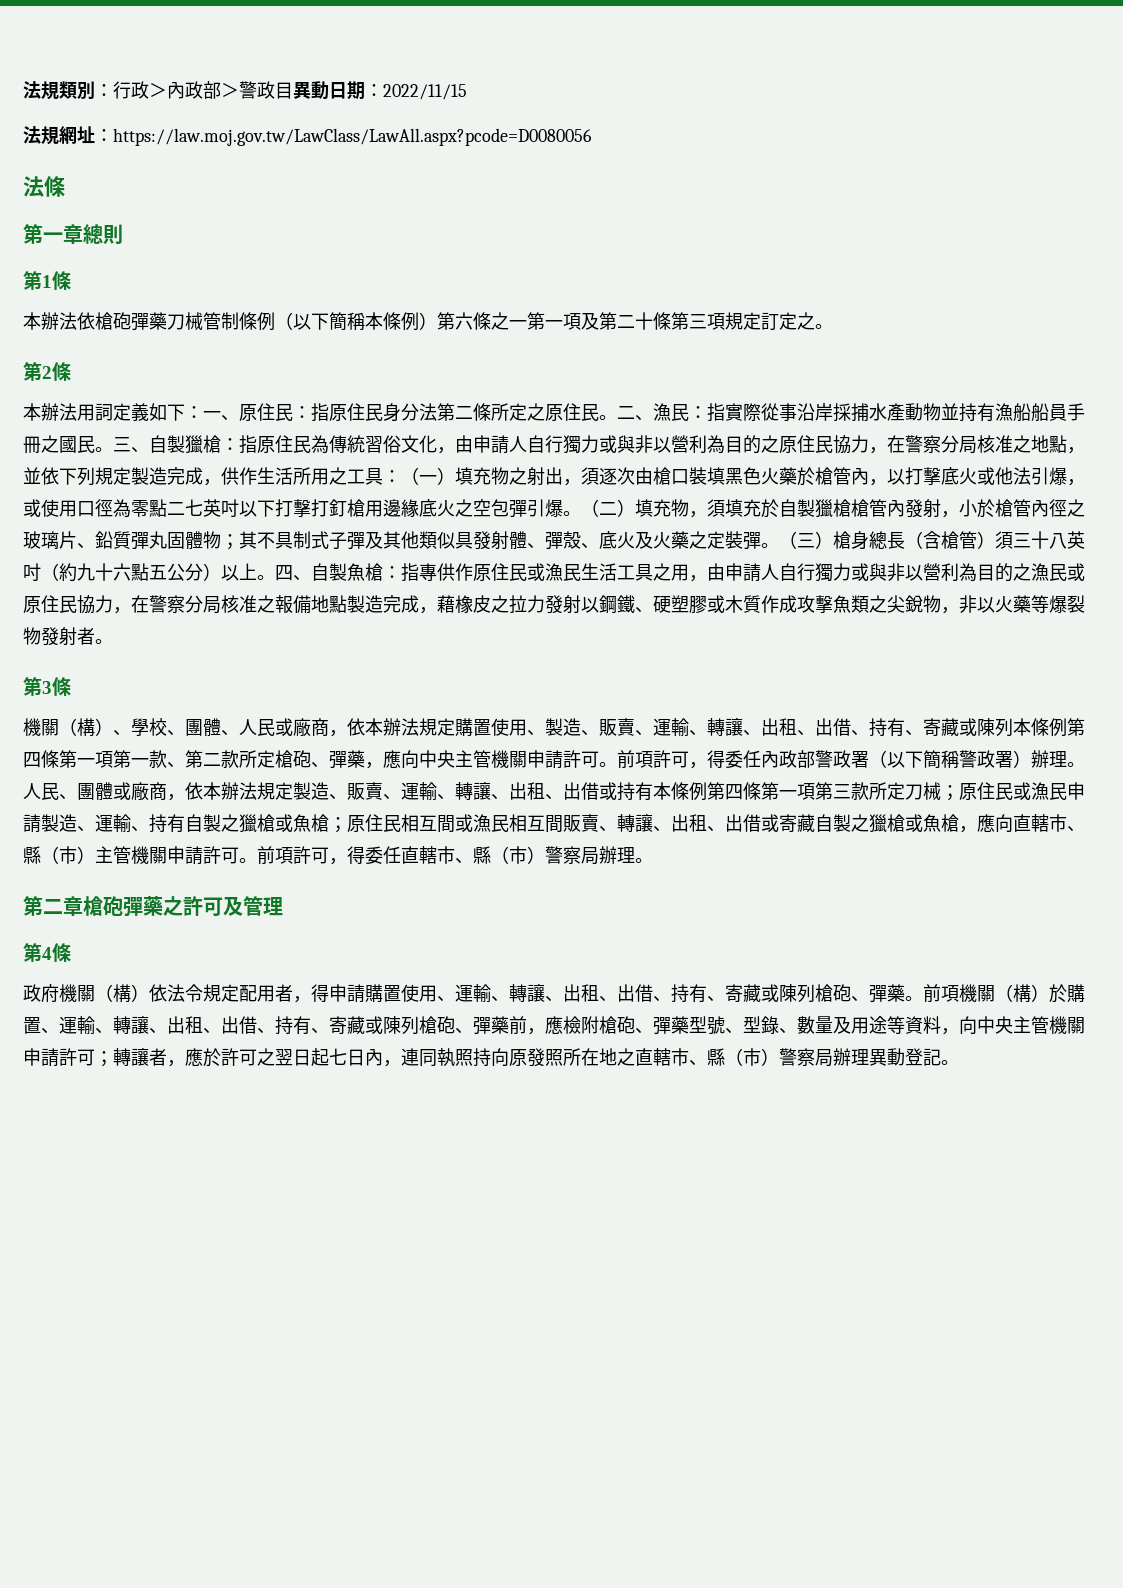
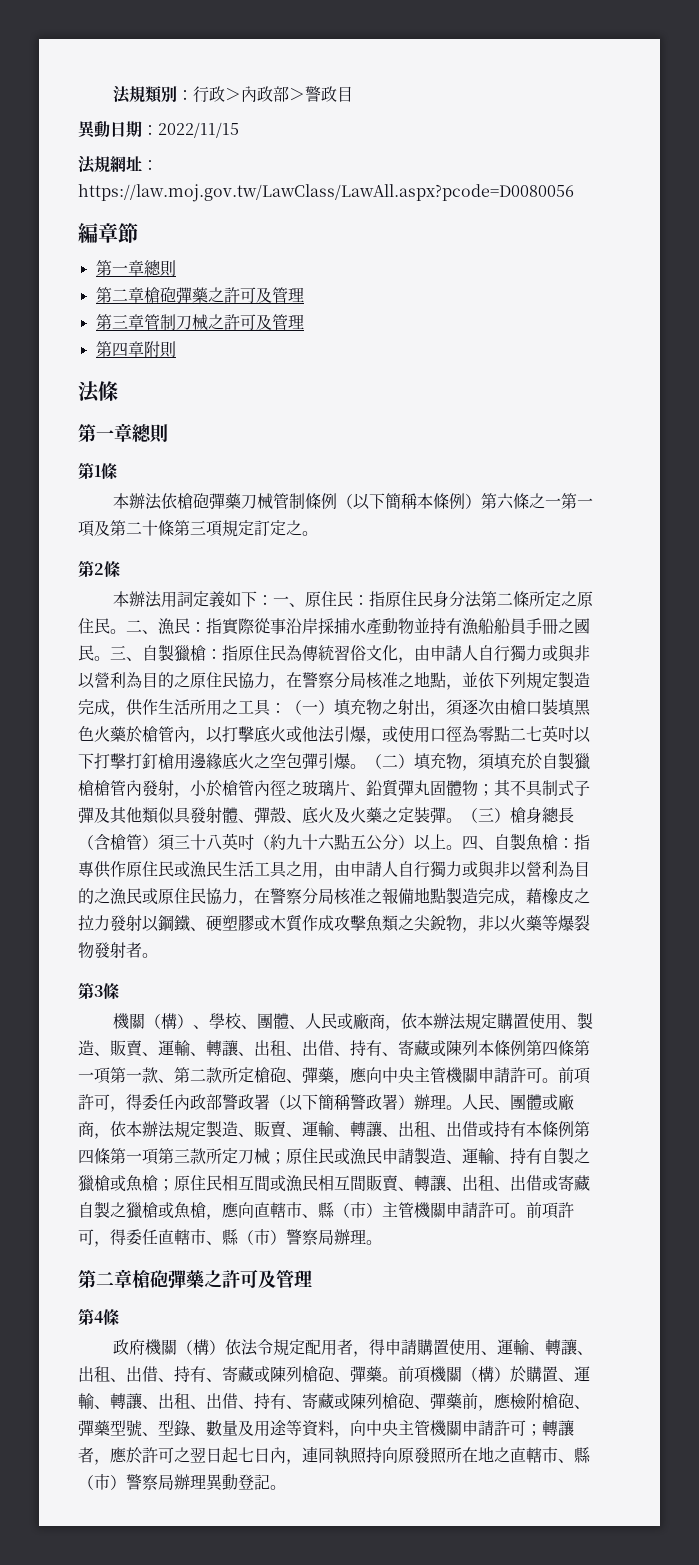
- 法規類別：行政＞內政部＞警政目異動日期：2022/11/15
+ 法規類別：行政＞內政部＞警政目
+ 異動日期：2022/11/15
+ 編章節
+ 第一章總則
+ 第二章槍砲彈藥之許可及管理
+ 第三章管制刀械之許可及管理
+ 第四章附則

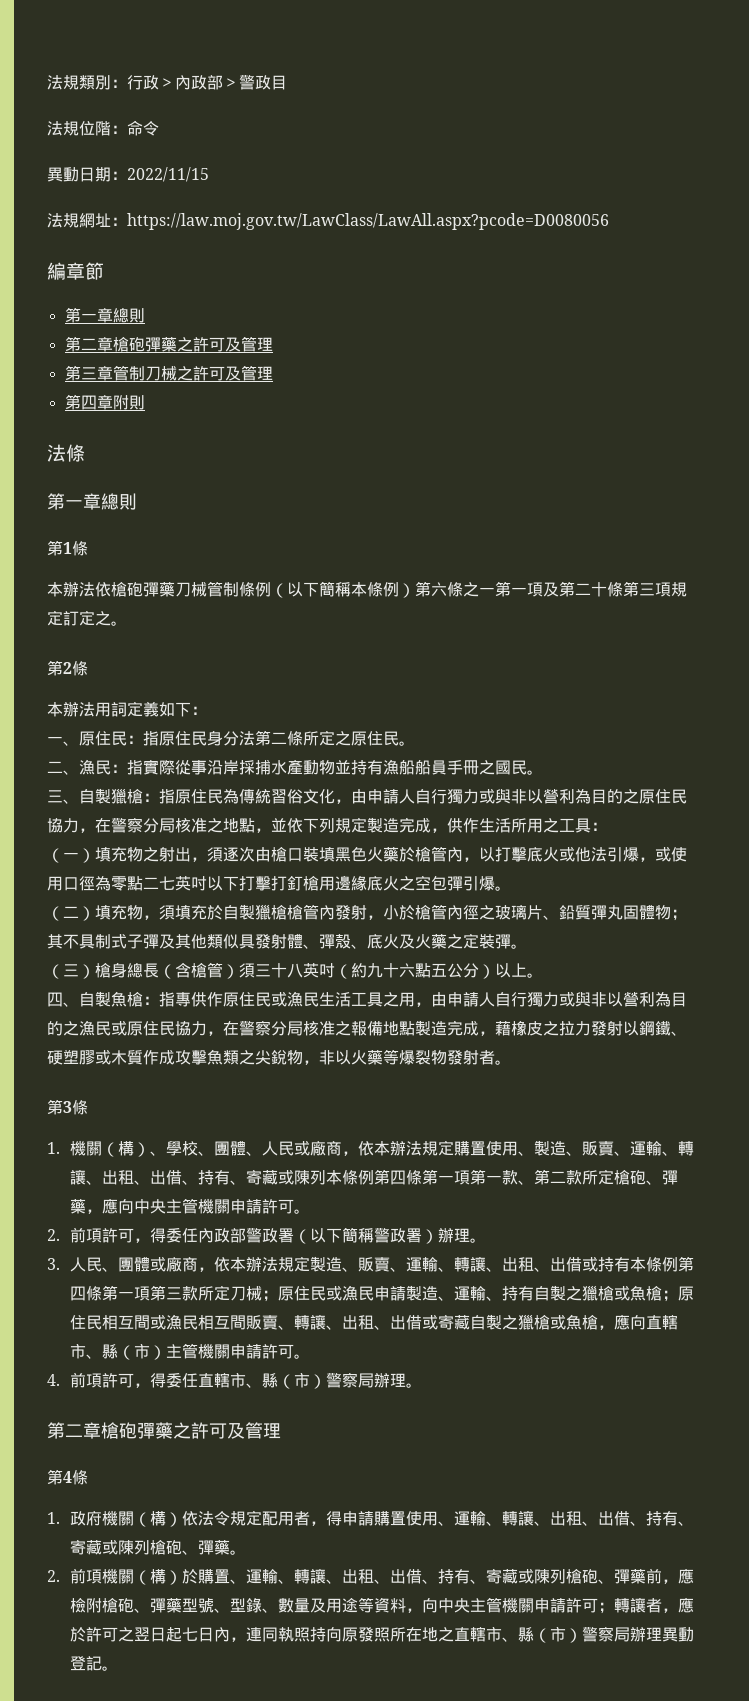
+ 法規位階：命令
- 本辦法用詞定義如下：一、原住民：
+ 本辦法用詞定義如下：
+ 一、原住民：
- 指原住民身分法第二條所定之原住民。二、漁民：
+ 指原住民身分法第二條所定之原住民。
+ 二、漁民：
- 指實際從事沿岸採捕水產動物並持有漁船船員手冊之國民。三、自製獵槍：
+ 指實際從事沿岸採捕水產動物並持有漁船船員手冊之國民。
+ 三、自製獵槍：
- 指原住民為傳統習俗文化，由申請人自行獨力或與非以營利為目的之原住民協力，在警察分局核准之地點，並依下列規定製造完成，供作生活所用之工具：（一）填充物之射出，須逐次由槍口裝填黑色火藥於槍管內，以打擊底火或他法引爆，或使用口徑為零點二七英吋以下打擊打釘槍用邊緣底火之空包彈引爆。（二）填充物，須填充於自製獵槍槍管內發射，小於槍管內徑之玻璃片、鉛質彈丸固體物；
+ 指原住民為傳統習俗文化，由申請人自行獨力或與非以營利為目的之原住民協力，在警察分局核准之地點，並依下列規定製造完成，供作生活所用之工具：
+ （一）填充物之射出，須逐次由槍口裝填黑色火藥於槍管內，以打擊底火或他法引爆，或使用口徑為零點二七英吋以下打擊打釘槍用邊緣底火之空包彈引爆。
+ （二）填充物，須填充於自製獵槍槍管內發射，小於槍管內徑之玻璃片、鉛質彈丸固體物；
- 其不具制式子彈及其他類似具發射體、彈殼、底火及火藥之定裝彈。（三）槍身總長（含槍管）須三十八英吋（約九十六點五公分）以上。四、自製魚槍：
+ 其不具制式子彈及其他類似具發射體、彈殼、底火及火藥之定裝彈。
+ （三）槍身總長（含槍管）須三十八英吋（約九十六點五公分）以上。
+ 四、自製魚槍：
- 機關（構）、學校、團體、人民或廠商，依本辦法規定購置使用、製造、販賣、運輸、轉讓、出租、出借、持有、寄藏或陳列本條例第四條第一項第一款、第二款所定槍砲、彈藥，應向中央主管機關申請許可。前項許可，得委任內政部警政署（以下簡稱警政署）辦理。人民、團體或廠商，依本辦法規定製造、販賣、運輸、轉讓、出租、出借或持有本條例第四條第一項第三款所定刀械；
+ 1.機關（構）、學校、團體、人民或廠商，依本辦法規定購置使用、製造、販賣、運輸、轉讓、出租、出借、持有、寄藏或陳列本條例第四條第一項第一款、第二款所定槍砲、彈藥，應向中央主管機關申請許可。
+ 2.前項許可，得委任內政部警政署（以下簡稱警政署）辦理。
+ 3.人民、團體或廠商，依本辦法規定製造、販賣、運輸、轉讓、出租、出借或持有本條例第四條第一項第三款所定刀械；
- 原住民相互間或漁民相互間販賣、轉讓、出租、出借或寄藏自製之獵槍或魚槍，應向直轄市、縣（市）主管機關申請許可。前項許可，得委任直轄市、縣（市）警察局辦理。
+ 原住民相互間或漁民相互間販賣、轉讓、出租、出借或寄藏自製之獵槍或魚槍，應向直轄市、縣（市）主管機關申請許可。
+ 4.前項許可，得委任直轄市、縣（市）警察局辦理。
- 政府機關（構）依法令規定配用者，得申請購置使用、運輸、轉讓、出租、出借、持有、寄藏或陳列槍砲、彈藥。前項機關（構）於購置、運輸、轉讓、出租、出借、持有、寄藏或陳列槍砲、彈藥前，應檢附槍砲、彈藥型號、型錄、數量及用途等資料，向中央主管機關申請許可；
+ 1.政府機關（構）依法令規定配用者，得申請購置使用、運輸、轉讓、出租、出借、持有、寄藏或陳列槍砲、彈藥。
+ 2.前項機關（構）於購置、運輸、轉讓、出租、出借、持有、寄藏或陳列槍砲、彈藥前，應檢附槍砲、彈藥型號、型錄、數量及用途等資料，向中央主管機關申請許可；

